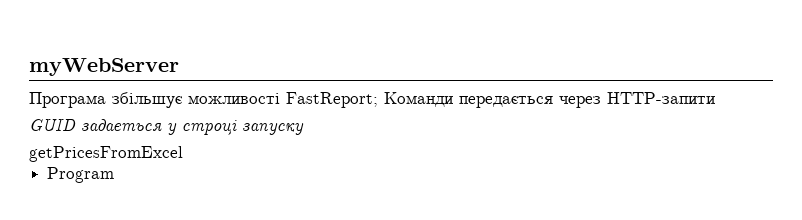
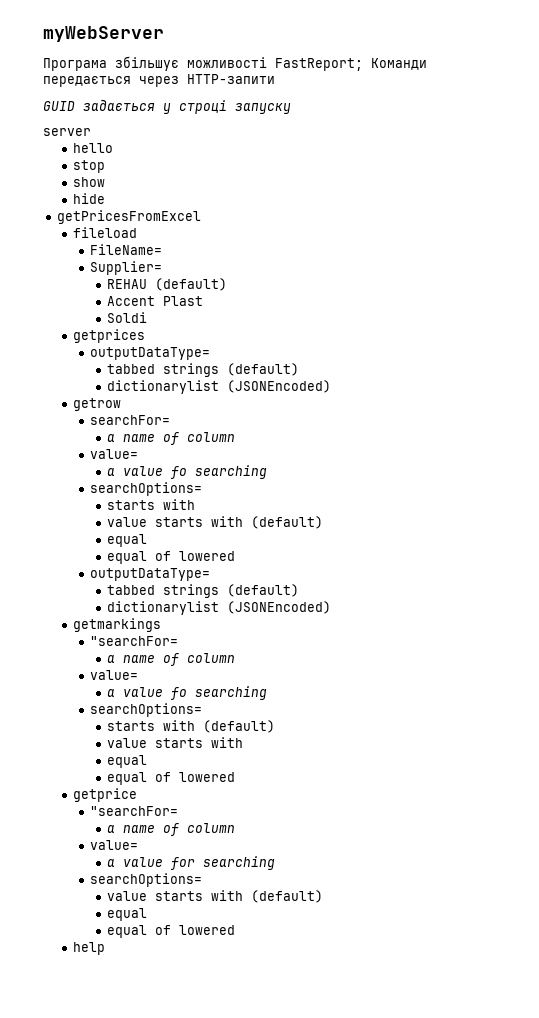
+ server
+ hello
+ stop
+ show
+ hide
  getPricesFromExcel
- Program
+ fileload
+ FileName=
+ Supplier=
+ REHAU (default)
+ Accent Plast
+ Soldi
+ getprices
+ outputDataType=
+ tabbed strings (default)
+ dictionarylist (JSONEncoded)
+ getrow
+ searchFor=
+ a name of column
+ value=
+ a value fo searching
+ searchOptions=
+ starts with
+ value starts with (default)
+ equal
+ equal of lowered
+ outputDataType=
+ tabbed strings (default)
+ dictionarylist (JSONEncoded)
+ getmarkings
+ "searchFor=
+ a name of column
+ value=
+ a value fo searching
+ searchOptions=
+ starts with (default)
+ value starts with
+ equal
+ equal of lowered
+ getprice
+ "searchFor=
+ a name of column
+ value=
+ a value for searching
+ searchOptions=
+ value starts with (default)
+ equal
+ equal of lowered
+ help

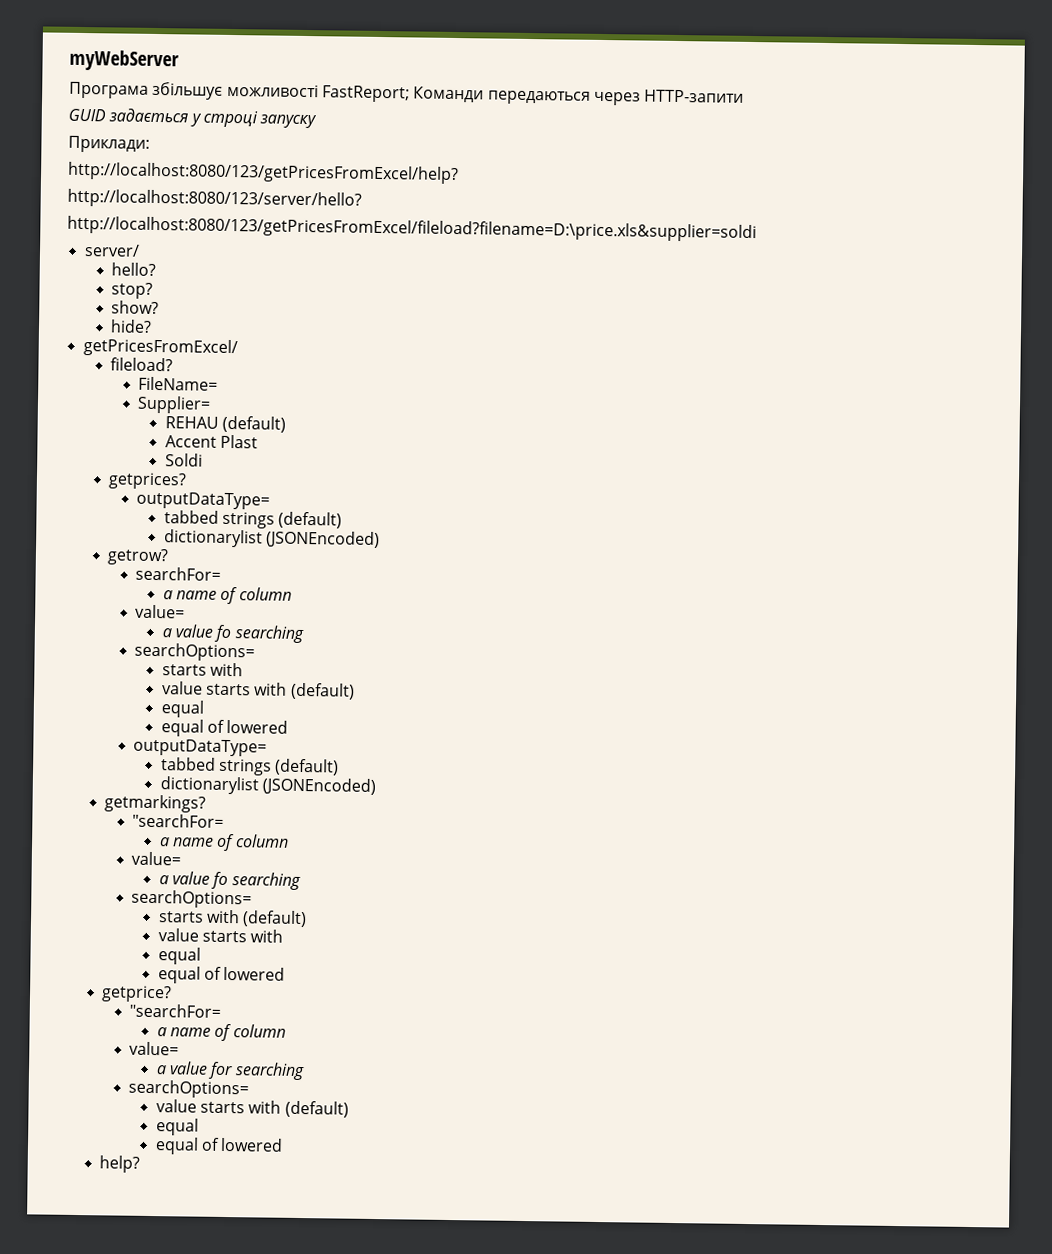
- Програма збільшує можливості FastReport; Команди передається через HTTP-запити
+ Програма збільшує можливості FastReport; Команди передаються через HTTP-запити
- server
- hello
- stop
- show
- hide
- getPricesFromExcel
- fileload
+ Приклади:
+ http://localhost:8080/123/getPricesFromExcel/help?
+ http://localhost:8080/123/server/hello?
+ http://localhost:8080/123/getPricesFromExcel/fileload?filename=D:\price.xls&supplier=soldi
+ server/
+ hello?
+ stop?
+ show?
+ hide?
+ getPricesFromExcel/
+ fileload?
- getprices
+ getprices?
  outputDataType=
  tabbed strings (default)
  dictionarylist (JSONEncoded)
- getrow
+ getrow?
- getmarkings
+ getmarkings?
- getprice
+ getprice?
- help
+ help?

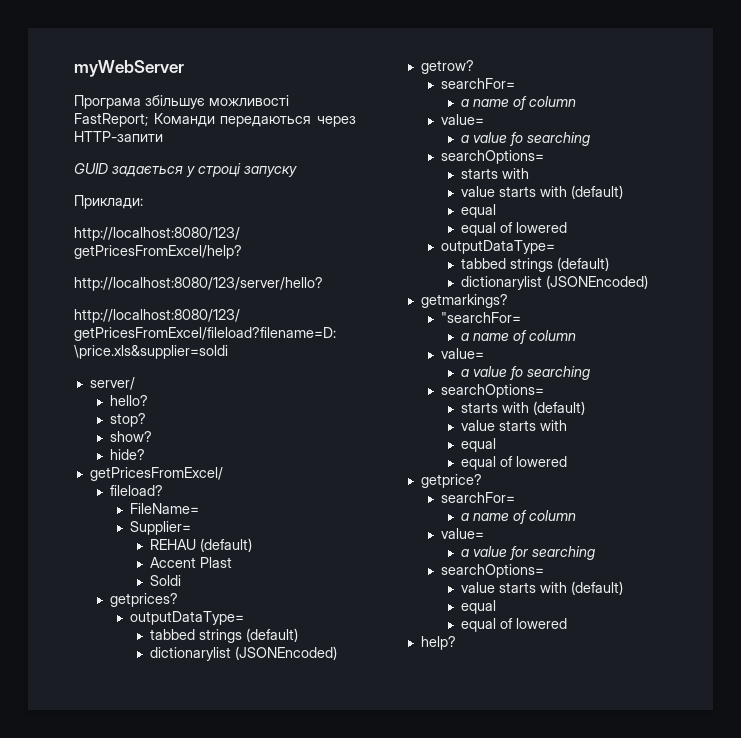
  getprice?
- "searchFor=
+ searchFor=

